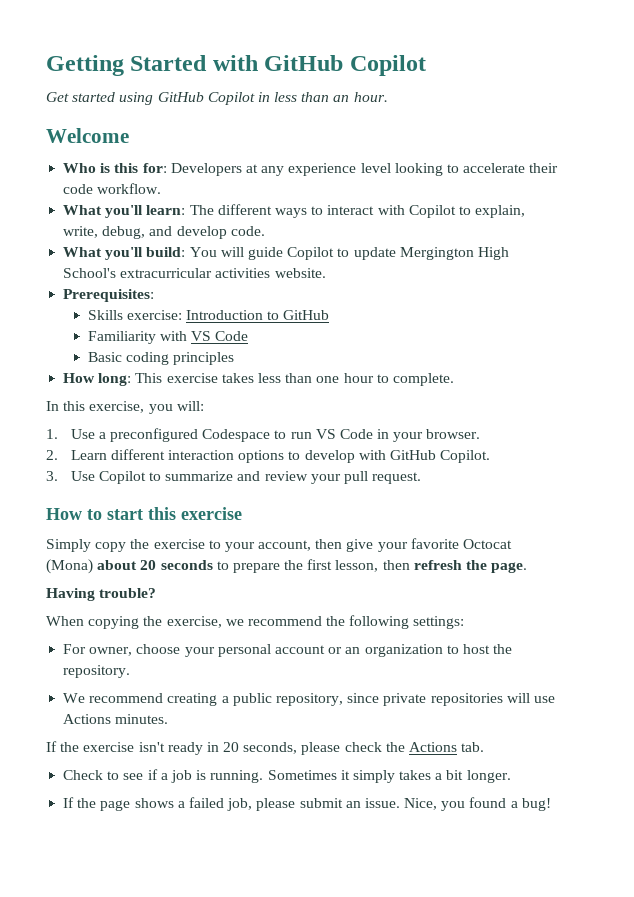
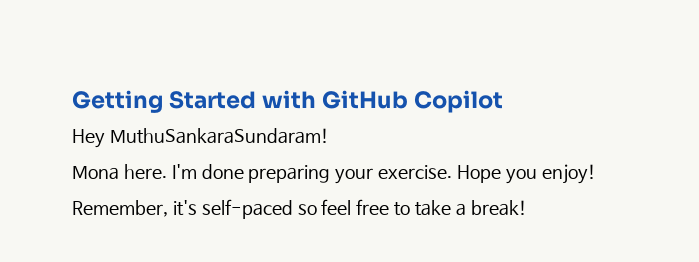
- Get started using GitHub Copilot in less than an hour.
- Welcome
- Who is this for: Developers at any experience level looking to accelerate their code workflow.
- What you'll learn: The different ways to interact with Copilot to explain, write, debug, and develop code.
- What you'll build: You will guide Copilot to update Mergington High School's extracurricular activities website.
- Prerequisites:
- Skills exercise: Introduction to GitHub
- Familiarity with VS Code
- Basic coding principles
- How long: This exercise takes less than one hour to complete.
- In this exercise, you will:
- 1. Use a preconfigured Codespace to run VS Code in your browser.
- 2. Learn different interaction options to develop with GitHub Copilot.
- 3. Use Copilot to summarize and review your pull request.
- How to start this exercise
- Simply copy the exercise to your account, then give your favorite Octocat (Mona) about 20 seconds to prepare the first lesson, then refresh the page.
- Having trouble?
- When copying the exercise, we recommend the following settings:
- For owner, choose your personal account or an organization to host the repository.
- We recommend creating a public repository, since private repositories will use Actions minutes.
- If the exercise isn't ready in 20 seconds, please check the Actions tab.
- Check to see if a job is running. Sometimes it simply takes a bit longer.
- If the page shows a failed job, please submit an issue. Nice, you found a bug!
+ Hey MuthuSankaraSundaram!
+ Mona here. I'm done preparing your exercise. Hope you enjoy!
+ Remember, it's self-paced so feel free to take a break!

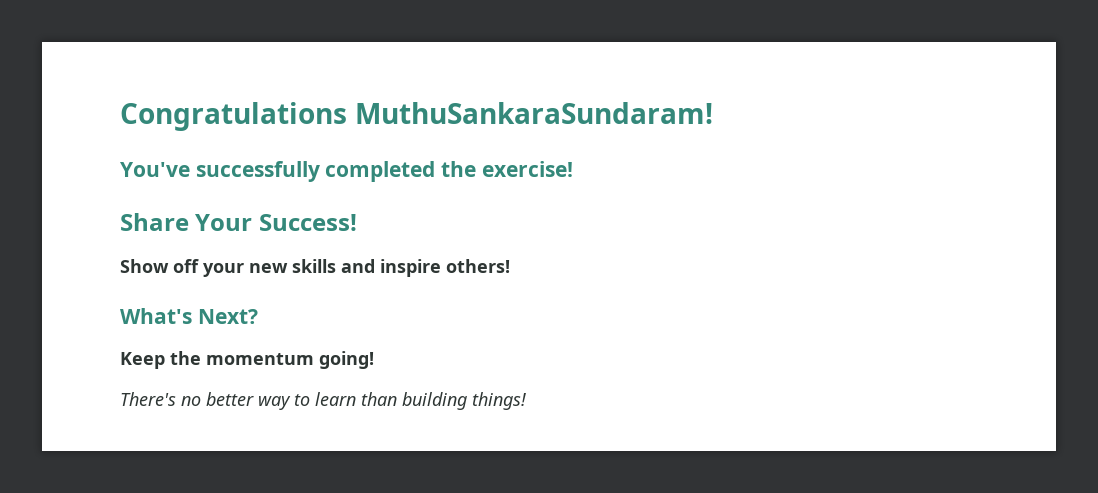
- Getting Started with GitHub Copilot
- Hey MuthuSankaraSundaram!
- Mona here. I'm done preparing your exercise. Hope you enjoy!
- Remember, it's self-paced so feel free to take a break!
+ Congratulations MuthuSankaraSundaram!
+ You've successfully completed the exercise!
+ Share Your Success!
+ Show off your new skills and inspire others!
+ What's Next?
+ Keep the momentum going!
+ There's no better way to learn than building things!

